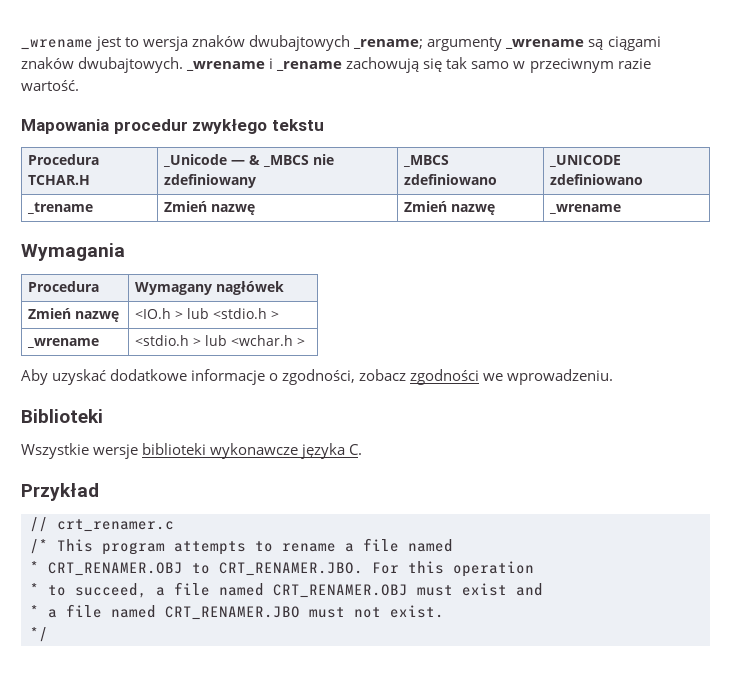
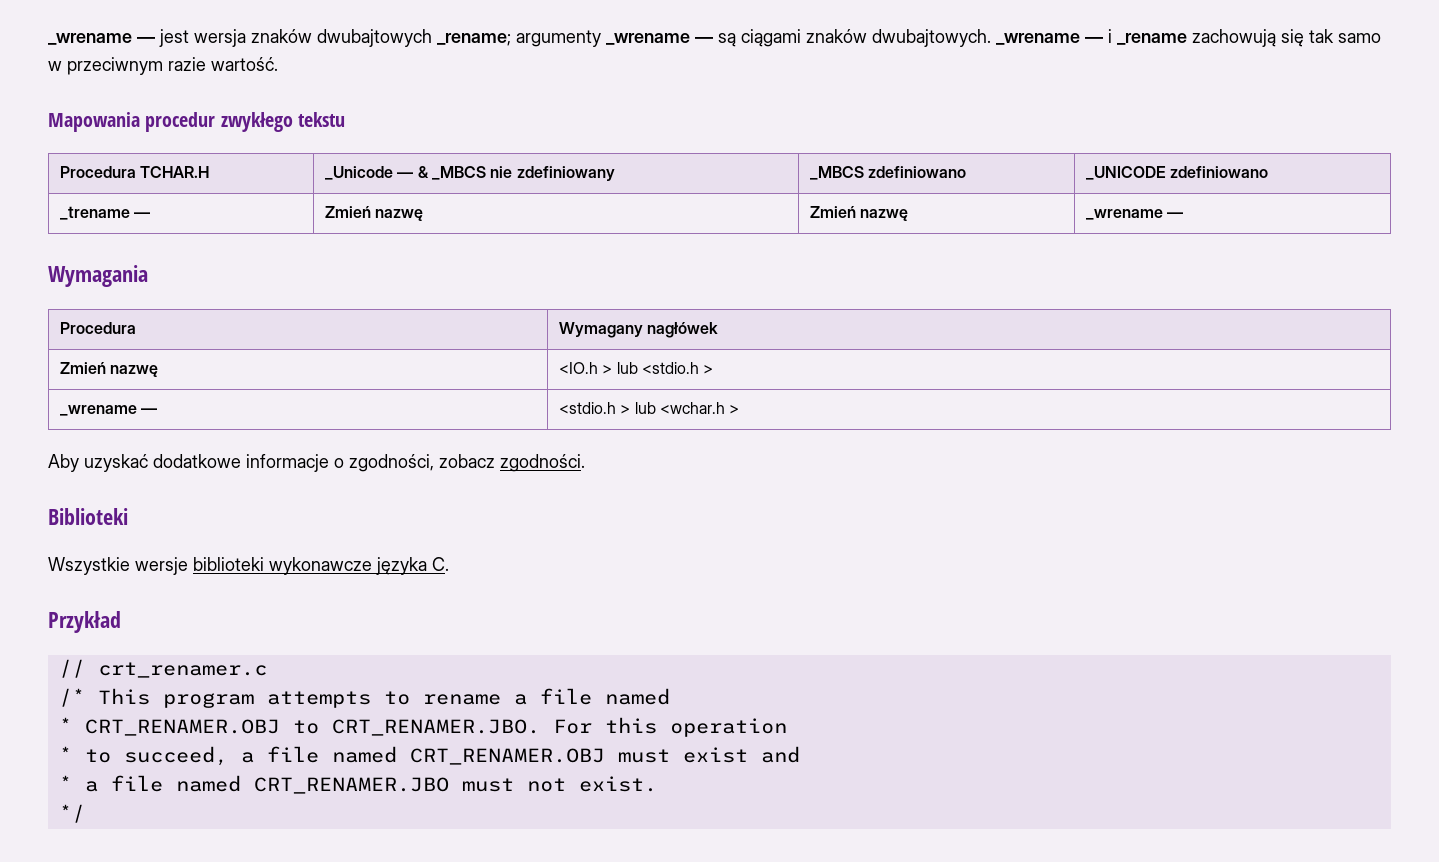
- _wrename jest to wersja znaków dwubajtowych _rename; argumenty _wrename są ciągami znaków dwubajtowych.
+ _wrename — jest wersja znaków dwubajtowych _rename; argumenty _wrename — są ciągami znaków dwubajtowych.
- _wrename i _rename zachowują się tak samo w przeciwnym razie wartość.
+ _wrename — i _rename zachowują się tak samo w przeciwnym razie wartość.
- _trename | Zmień nazwę | Zmień nazwę | _wrename
+ _trename — | Zmień nazwę | Zmień nazwę | _wrename —
- _wrename | <stdio.h > lub <wchar.h >
+ _wrename — | <stdio.h > lub <wchar.h >
- Aby uzyskać dodatkowe informacje o zgodności, zobacz zgodności we wprowadzeniu.
+ Aby uzyskać dodatkowe informacje o zgodności, zobacz zgodności.

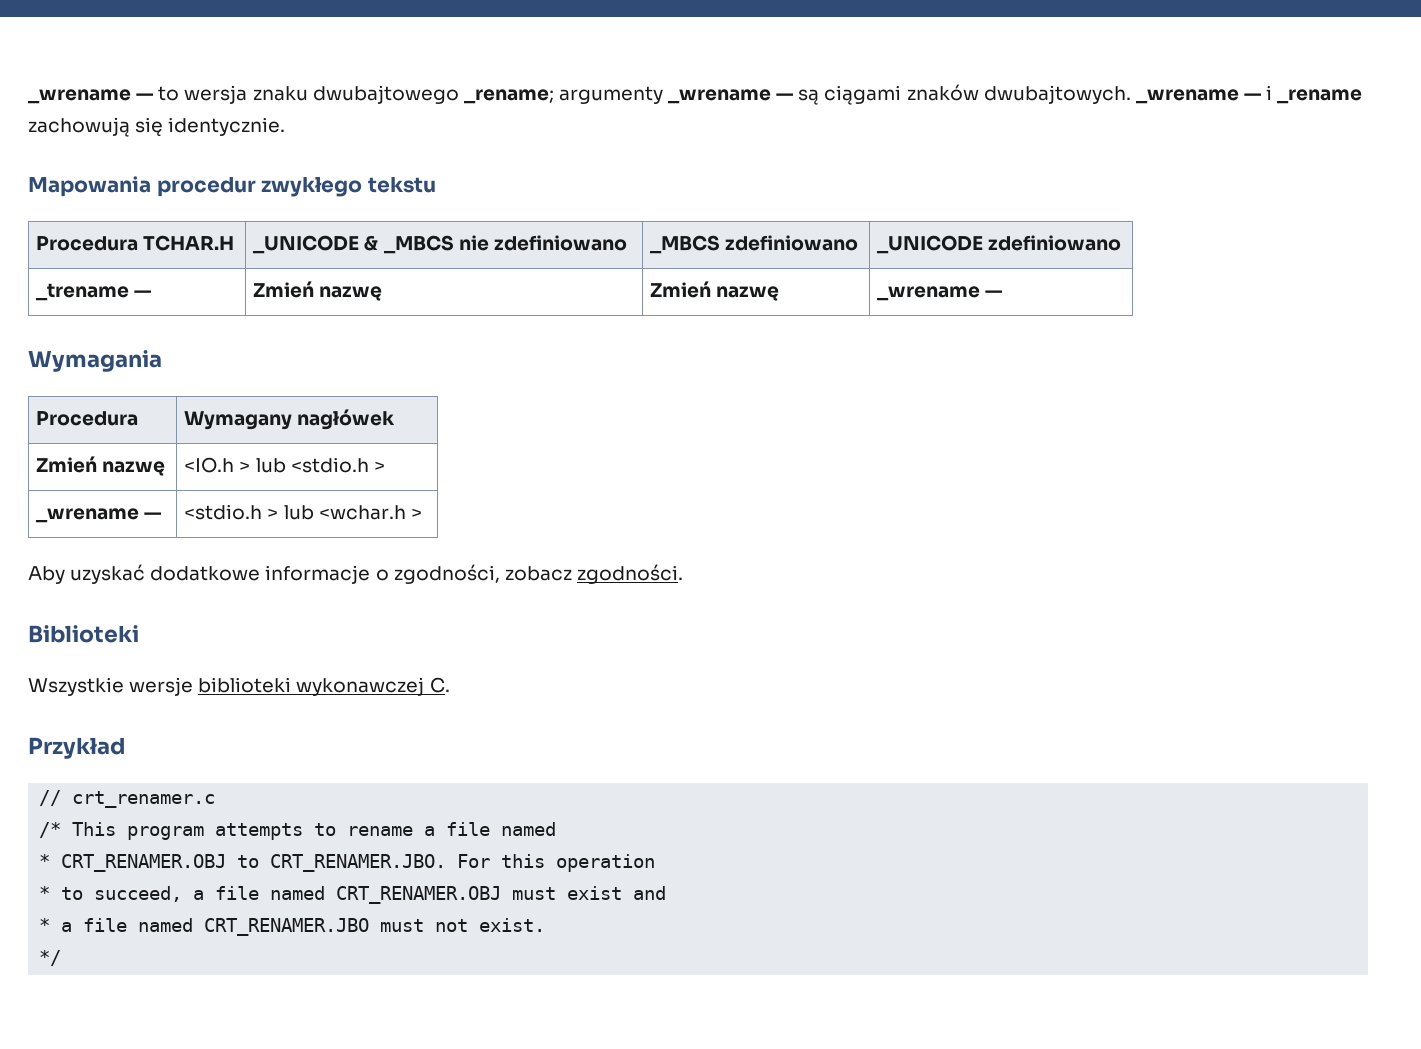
- _wrename — jest wersja znaków dwubajtowych _rename; argumenty _wrename — są ciągami znaków dwubajtowych.
+ _wrename — to wersja znaku dwubajtowego _rename; argumenty _wrename — są ciągami znaków dwubajtowych.
- _wrename — i _rename zachowują się tak samo w przeciwnym razie wartość.
+ _wrename — i _rename zachowują się identycznie.
- Procedura TCHAR.H | _Unicode — & _MBCS nie zdefiniowany | _MBCS zdefiniowano | _UNICODE zdefiniowano
+ Procedura TCHAR.H | _UNICODE & _MBCS nie zdefiniowano | _MBCS zdefiniowano | _UNICODE zdefiniowano
- Wszystkie wersje biblioteki wykonawcze języka C.
+ Wszystkie wersje biblioteki wykonawczej C.

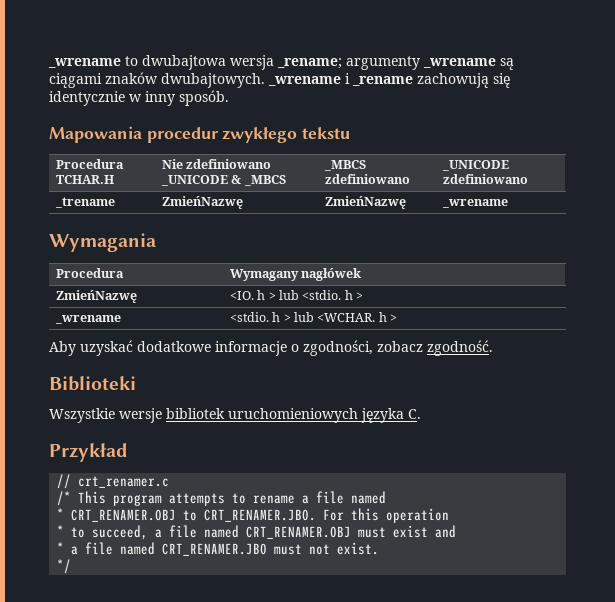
- _wrename — to wersja znaku dwubajtowego _rename; argumenty _wrename — są ciągami znaków dwubajtowych.
+ _wrename to dwubajtowa wersja _rename; argumenty _wrename są ciągami znaków dwubajtowych.
- _wrename — i _rename zachowują się identycznie.
+ _wrename i _rename zachowują się identycznie w inny sposób.
- Procedura TCHAR.H | _UNICODE & _MBCS nie zdefiniowano | _MBCS zdefiniowano | _UNICODE zdefiniowano
+ Procedura TCHAR.H | Nie zdefiniowano _UNICODE & _MBCS | _MBCS zdefiniowano | _UNICODE zdefiniowano
- _trename — | Zmień nazwę | Zmień nazwę | _wrename —
+ _trename | ZmieńNazwę | ZmieńNazwę | _wrename
- Zmień nazwę | <IO.h > lub <stdio.h >
- _wrename — | <stdio.h > lub <wchar.h >
+ ZmieńNazwę | <IO. h > lub <stdio. h >
+ _wrename | <stdio. h > lub <WCHAR. h >
- Aby uzyskać dodatkowe informacje o zgodności, zobacz zgodności.
+ Aby uzyskać dodatkowe informacje o zgodności, zobacz zgodność.
- Wszystkie wersje biblioteki wykonawczej C.
+ Wszystkie wersje bibliotek uruchomieniowych języka C.

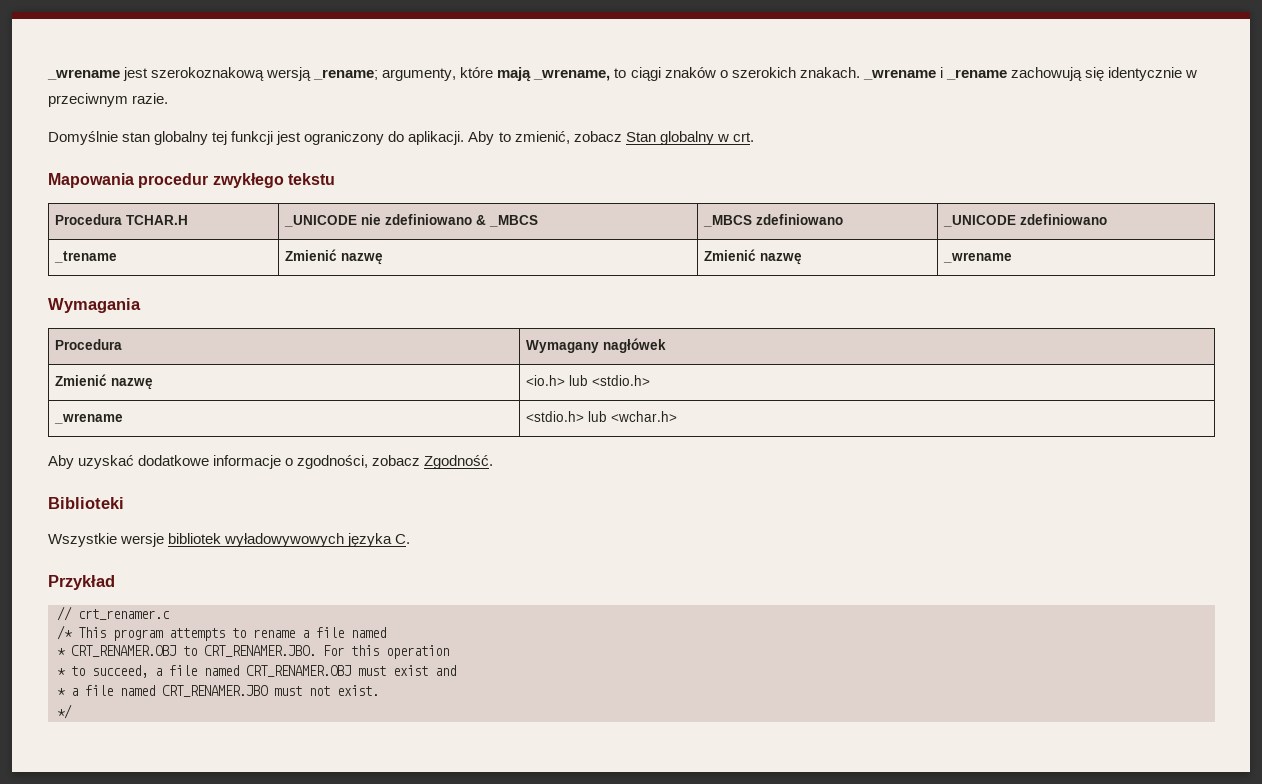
- _wrename to dwubajtowa wersja _rename; argumenty _wrename są ciągami znaków dwubajtowych.
+ _wrename jest szerokoznakową wersją _rename; argumenty, które mają _wrename, to ciągi znaków o szerokich znakach.
- _wrename i _rename zachowują się identycznie w inny sposób.
+ _wrename i _rename zachowują się identycznie w przeciwnym razie.
+ Domyślnie stan globalny tej funkcji jest ograniczony do aplikacji. Aby to zmienić, zobacz Stan globalny w crt.
- Procedura TCHAR.H | Nie zdefiniowano _UNICODE & _MBCS | _MBCS zdefiniowano | _UNICODE zdefiniowano
+ Procedura TCHAR.H | _UNICODE nie zdefiniowano & _MBCS | _MBCS zdefiniowano | _UNICODE zdefiniowano
- _trename | ZmieńNazwę | ZmieńNazwę | _wrename
+ _trename | Zmienić nazwę | Zmienić nazwę | _wrename
- ZmieńNazwę | <IO. h > lub <stdio. h >
- _wrename | <stdio. h > lub <WCHAR. h >
+ Zmienić nazwę | <io.h> lub <stdio.h>
+ _wrename | <stdio.h> lub <wchar.h>
- Aby uzyskać dodatkowe informacje o zgodności, zobacz zgodność.
+ Aby uzyskać dodatkowe informacje o zgodności, zobacz Zgodność.
- Wszystkie wersje bibliotek uruchomieniowych języka C.
+ Wszystkie wersje bibliotek wyładowywowych języka C.

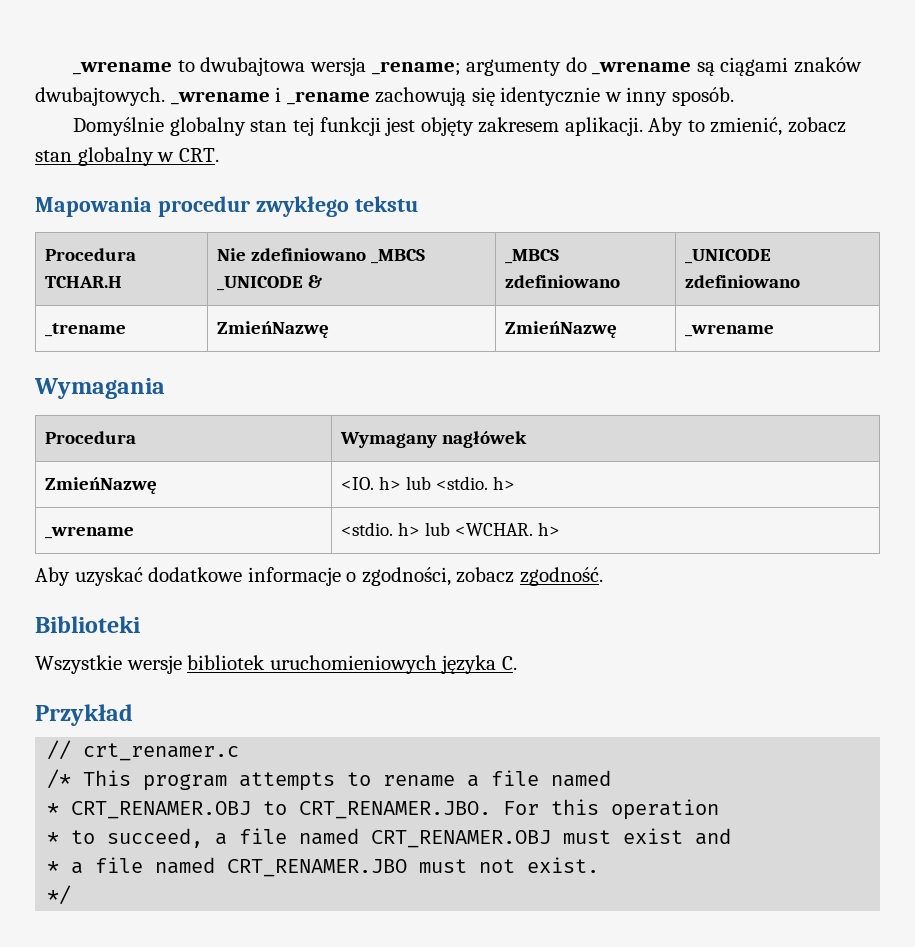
- _wrename jest szerokoznakową wersją _rename; argumenty, które mają _wrename, to ciągi znaków o szerokich znakach.
+ _wrename to dwubajtowa wersja _rename; argumenty do _wrename są ciągami znaków dwubajtowych.
- _wrename i _rename zachowują się identycznie w przeciwnym razie.
+ _wrename i _rename zachowują się identycznie w inny sposób.
- Domyślnie stan globalny tej funkcji jest ograniczony do aplikacji.
+ Domyślnie globalny stan tej funkcji jest objęty zakresem aplikacji.
- Aby to zmienić, zobacz Stan globalny w crt.
+ Aby to zmienić, zobacz stan globalny w CRT.
- Procedura TCHAR.H | _UNICODE nie zdefiniowano & _MBCS | _MBCS zdefiniowano | _UNICODE zdefiniowano
+ Procedura TCHAR.H | Nie zdefiniowano _MBCS _UNICODE & | _MBCS zdefiniowano | _UNICODE zdefiniowano
- _trename | Zmienić nazwę | Zmienić nazwę | _wrename
+ _trename | ZmieńNazwę | ZmieńNazwę | _wrename
- Zmienić nazwę | <io.h> lub <stdio.h>
- _wrename | <stdio.h> lub <wchar.h>
+ ZmieńNazwę | <IO. h> lub <stdio. h>
+ _wrename | <stdio. h> lub <WCHAR. h>
- Aby uzyskać dodatkowe informacje o zgodności, zobacz Zgodność.
+ Aby uzyskać dodatkowe informacje o zgodności, zobacz zgodność.
- Wszystkie wersje bibliotek wyładowywowych języka C.
+ Wszystkie wersje bibliotek uruchomieniowych języka C.

